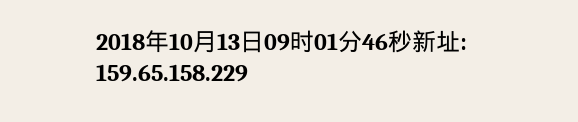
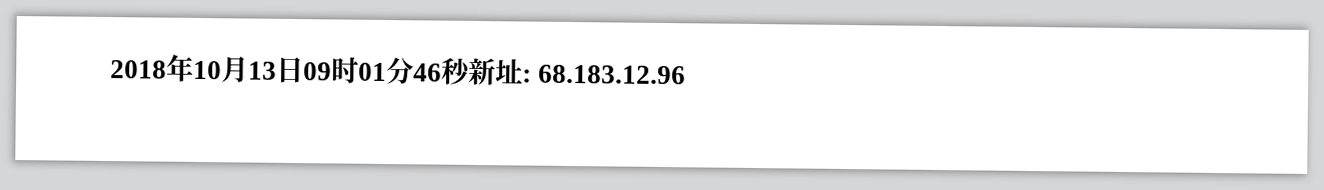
- 2018年10月13日09时01分46秒新址: 159.65.158.229
+ 2018年10月13日09时01分46秒新址: 68.183.12.96

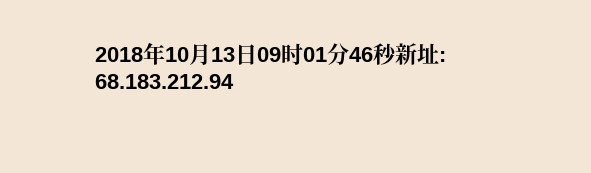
- 2018年10月13日09时01分46秒新址: 68.183.12.96
+ 2018年10月13日09时01分46秒新址: 68.183.212.94

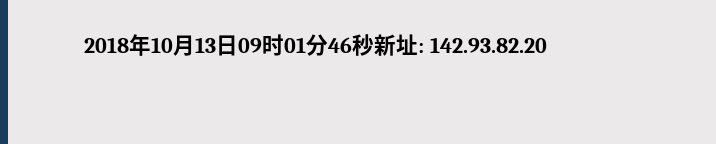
- 2018年10月13日09时01分46秒新址: 68.183.212.94
+ 2018年10月13日09时01分46秒新址: 142.93.82.20

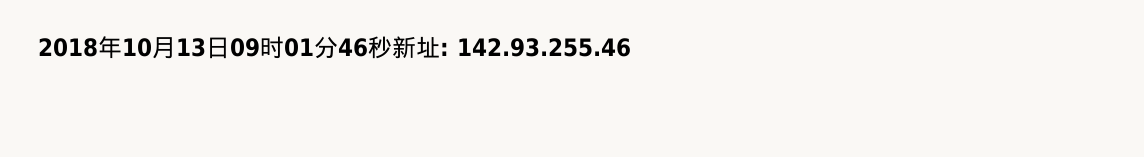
- 2018年10月13日09时01分46秒新址: 142.93.82.20
+ 2018年10月13日09时01分46秒新址: 142.93.255.46

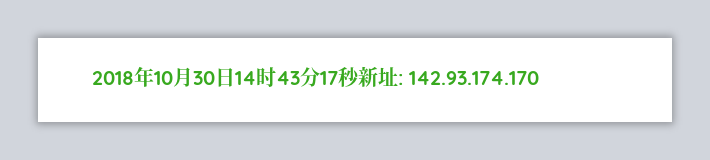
- 2018年10月13日09时01分46秒新址: 142.93.255.46
+ 2018年10月30日14时43分17秒新址: 142.93.174.170

